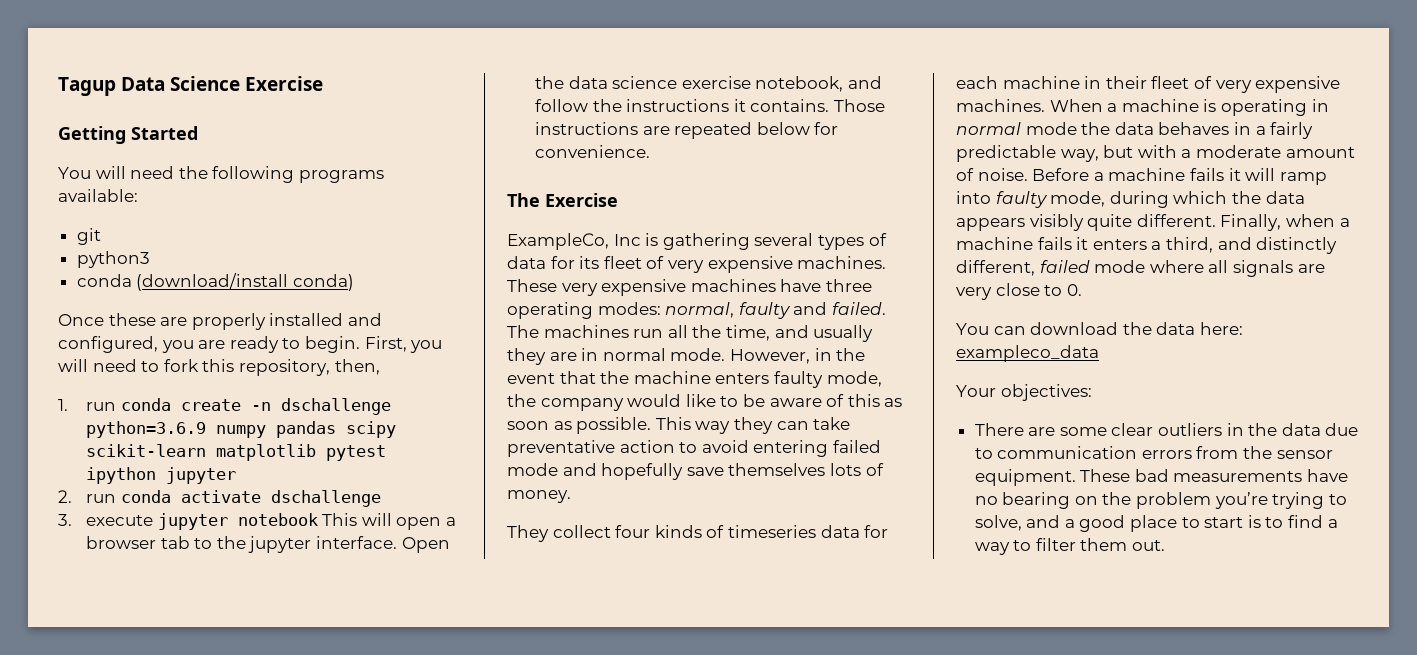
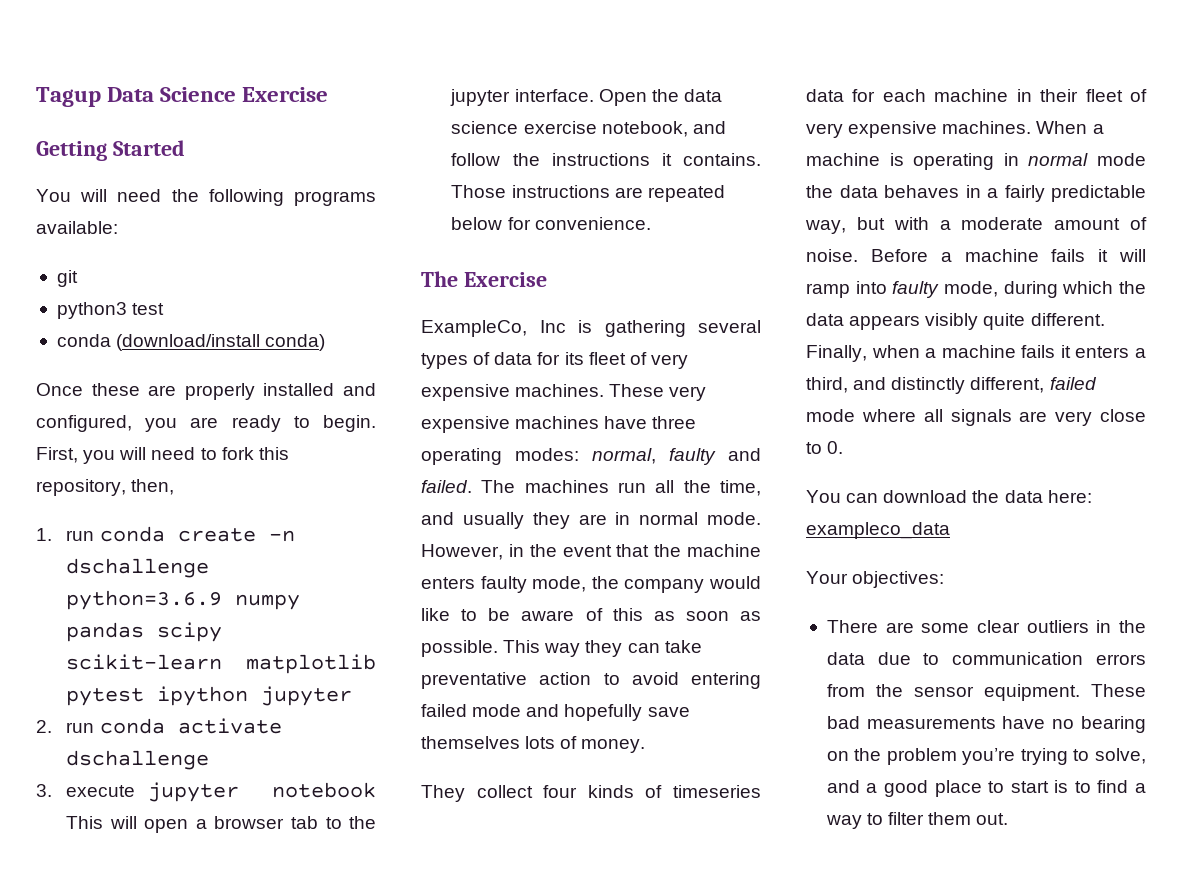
- python3
+ python3 test

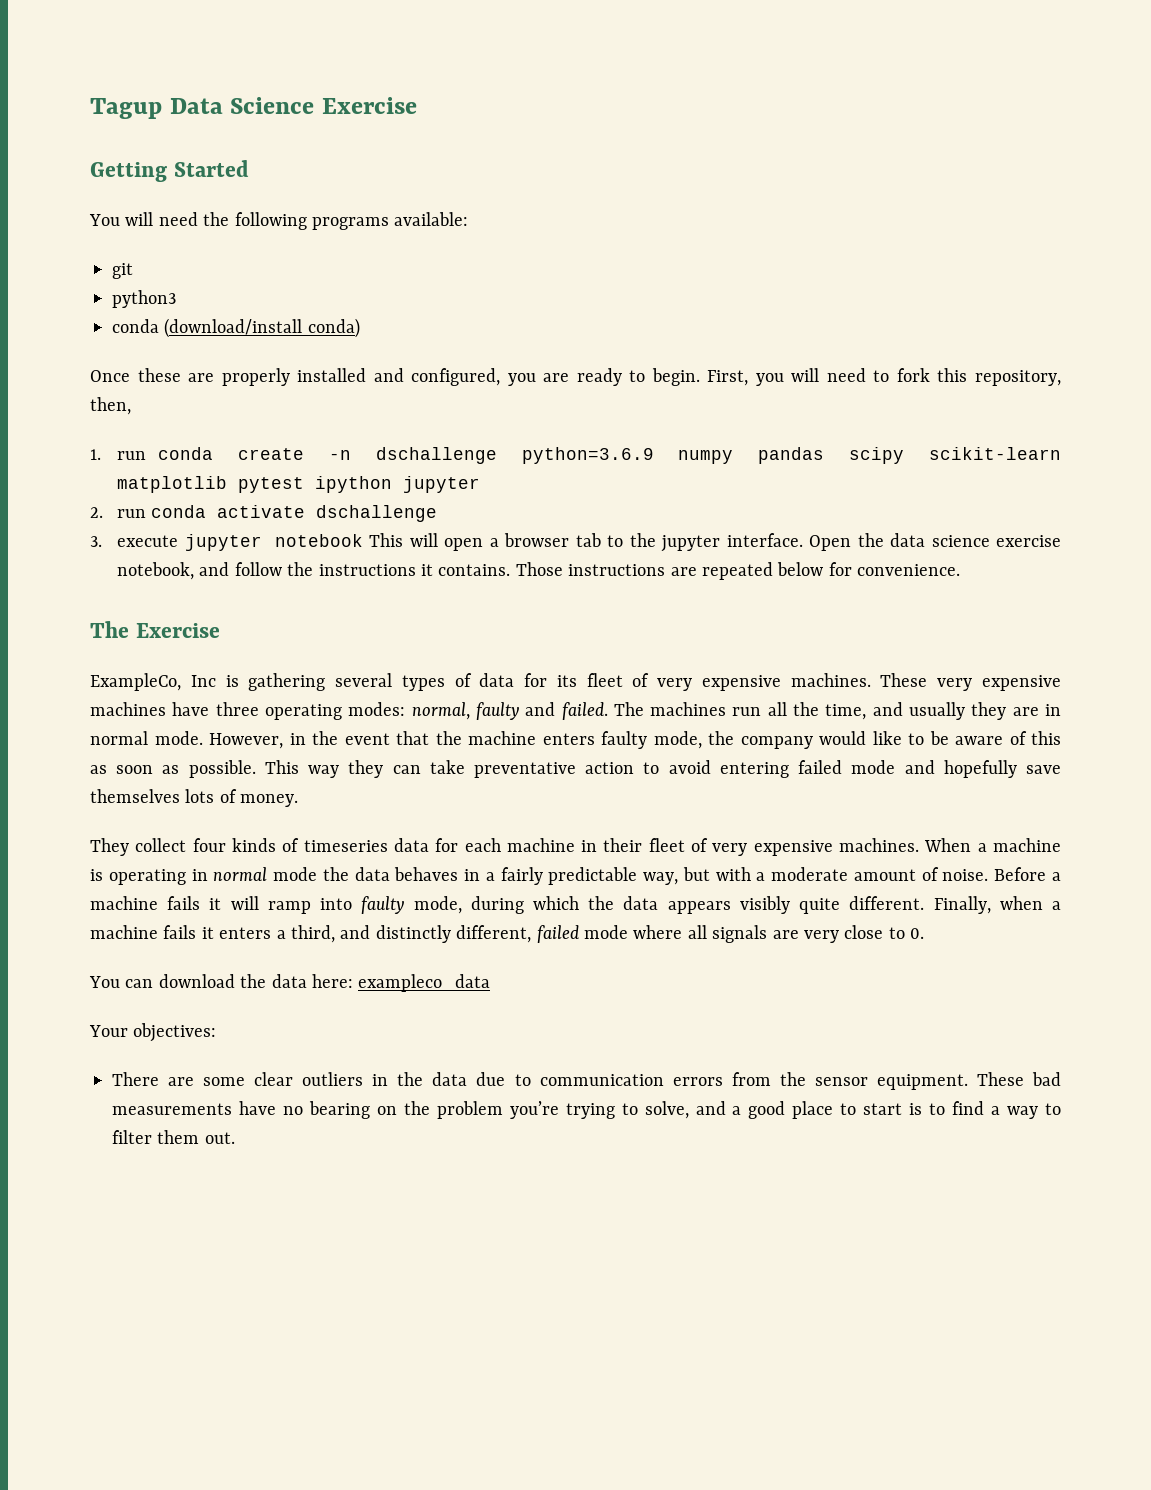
- python3 test
+ python3

